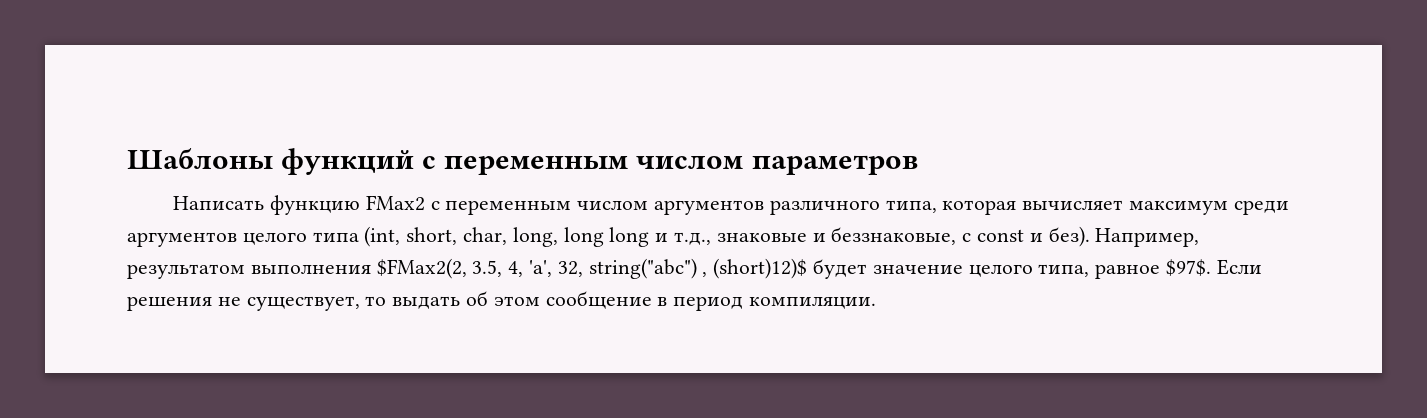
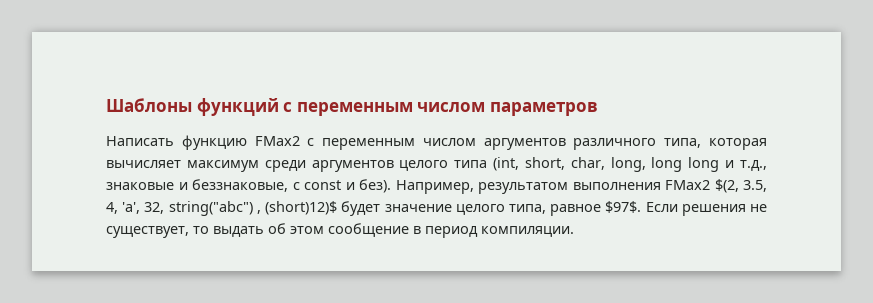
- Например, результатом выполнения $FMax2(2, 3.5, 4, 'a', 32, string("abc") , (short)12)$ будет значение целого типа, равное $97$.
+ Например, результатом выполнения FMax2 $(2, 3.5, 4, 'a', 32, string("abc") , (short)12)$ будет значение целого типа, равное $97$.

